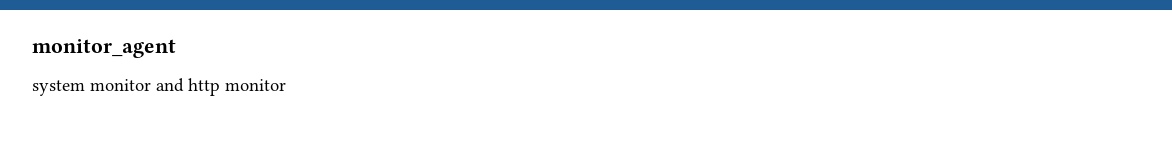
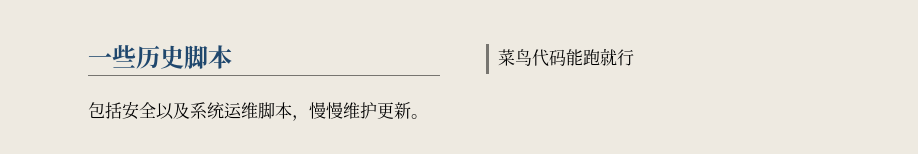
- monitor_agent
- system monitor and http monitor
+ 一些历史脚本
+ 包括安全以及系统运维脚本，慢慢维护更新。
+ 菜鸟代码能跑就行

